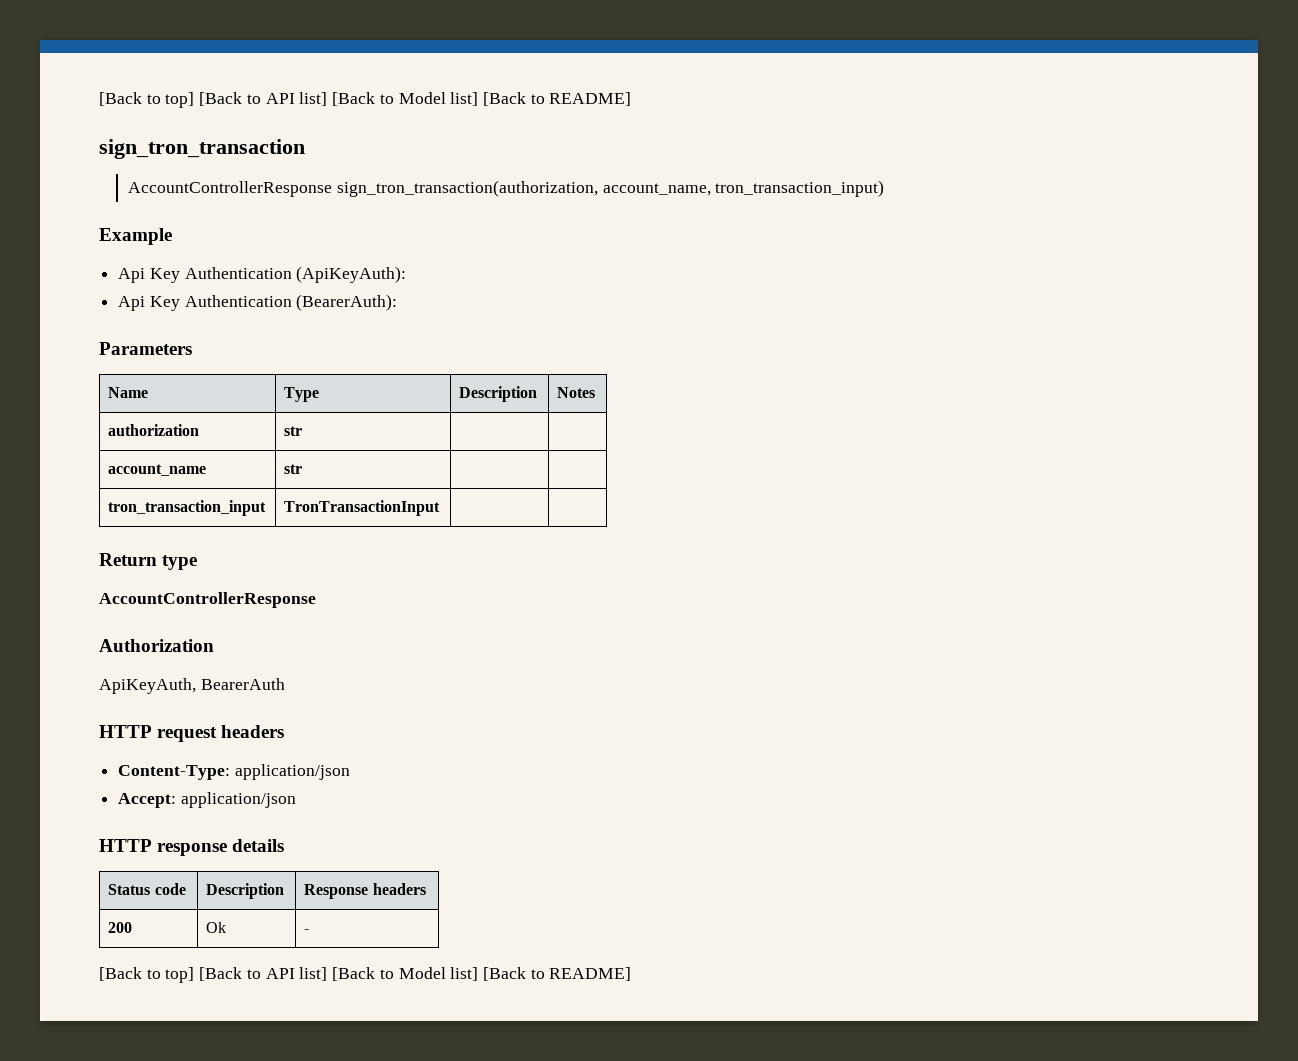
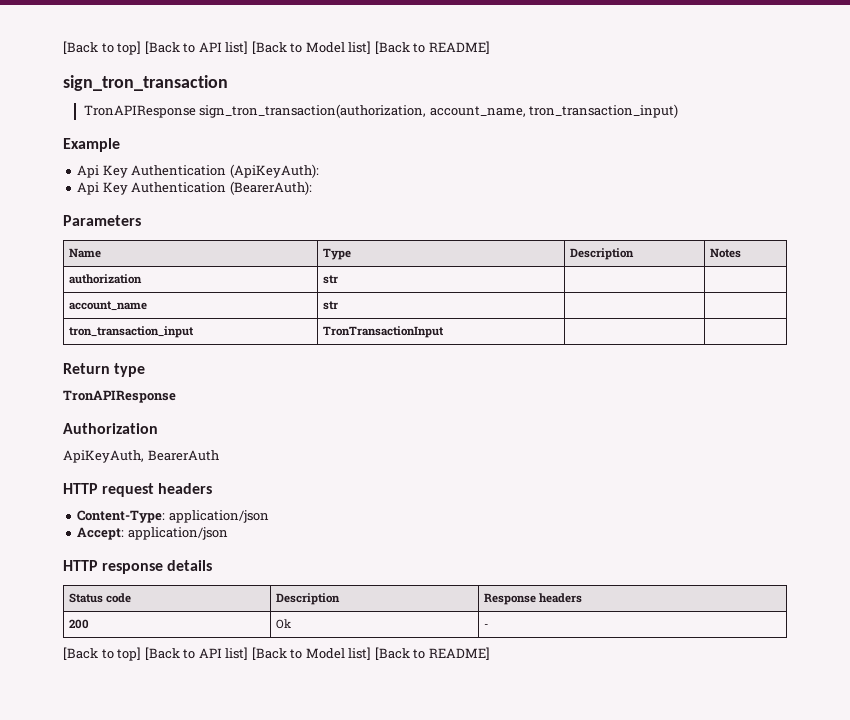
- AccountControllerResponse sign_tron_transaction(authorization, account_name, tron_transaction_input)
+ TronAPIResponse sign_tron_transaction(authorization, account_name, tron_transaction_input)
  Return type
- AccountControllerResponse
+ TronAPIResponse

